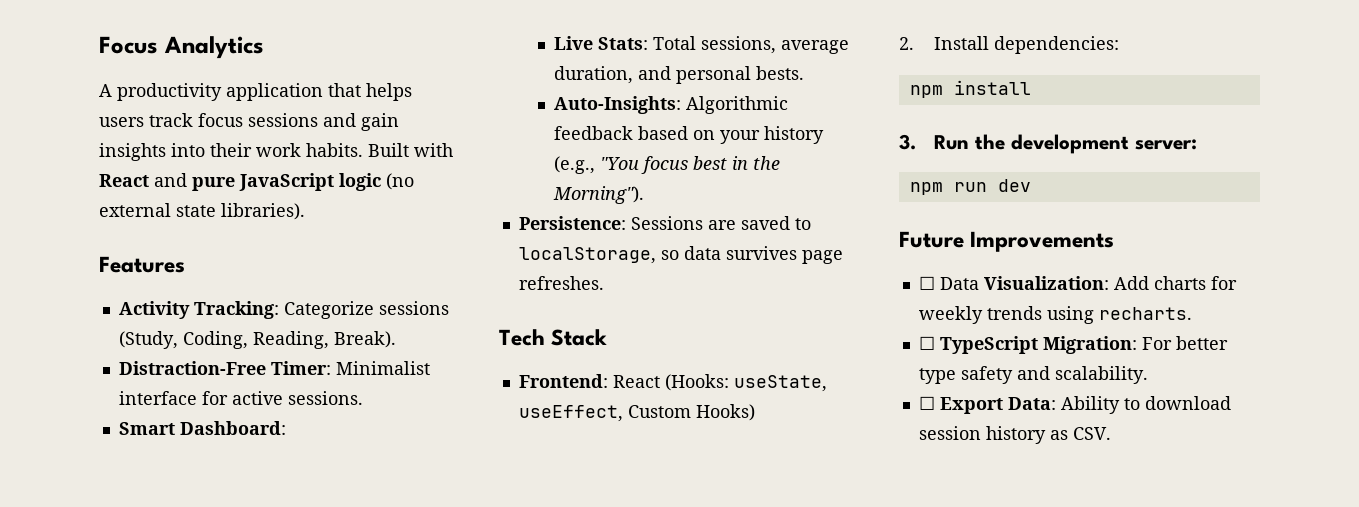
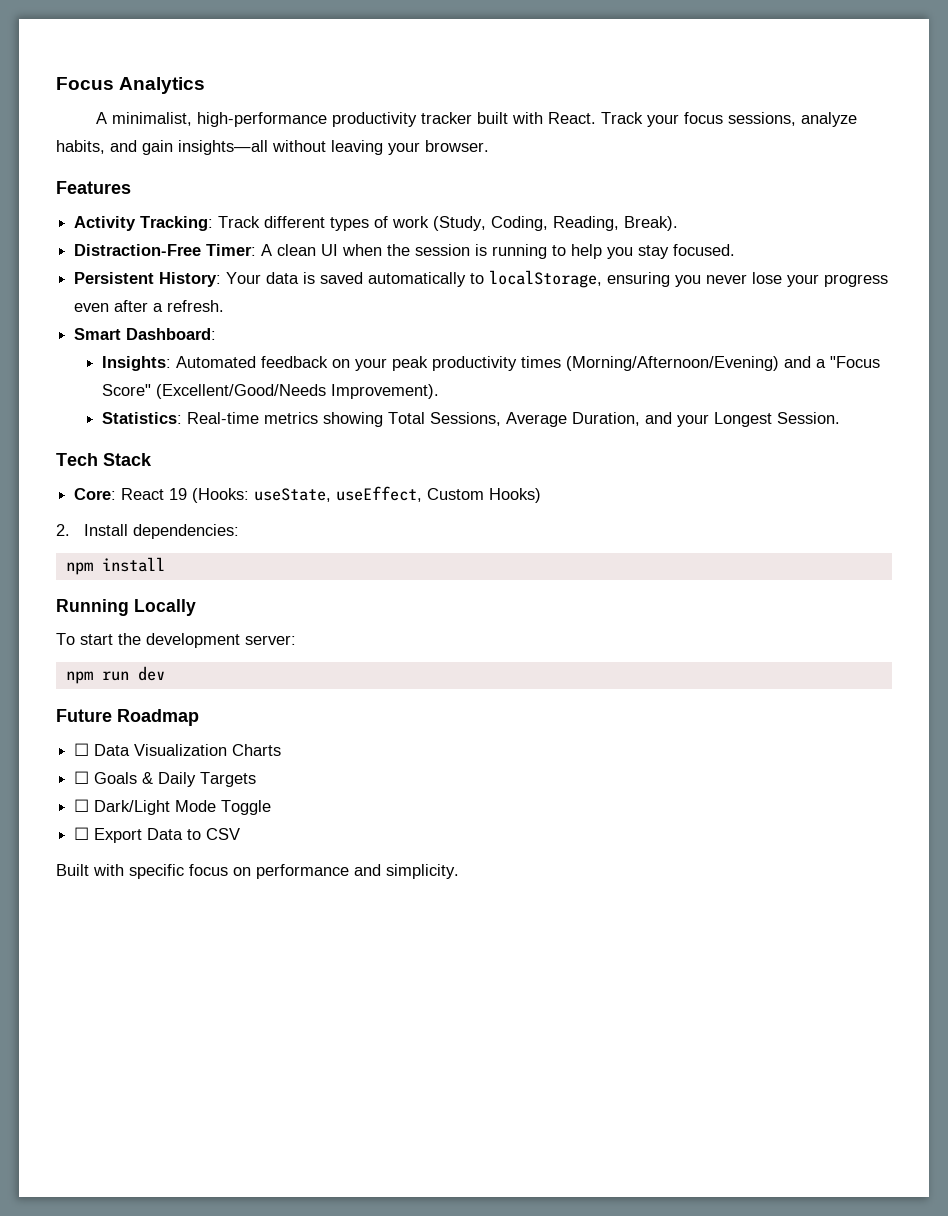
- A productivity application that helps users track focus sessions and gain insights into their work habits. Built with React and pure JavaScript logic (no external state libraries).
+ A minimalist, high-performance productivity tracker built with React. Track your focus sessions, analyze habits, and gain insights—all without leaving your browser.
  Features
- Activity Tracking: Categorize sessions (Study, Coding, Reading, Break).
+ Activity Tracking: Track different types of work (Study, Coding, Reading, Break).
- Distraction-Free Timer: Minimalist interface for active sessions.
+ Distraction-Free Timer: A clean UI when the session is running to help you stay focused.
+ Persistent History: Your data is saved automatically to localStorage, ensuring you never lose your progress even after a refresh.
  Smart Dashboard:
- Live Stats: Total sessions, average duration, and personal bests.
- Auto-Insights: Algorithmic feedback based on your history (e.g., "You focus best in the Morning").
- Persistence: Sessions are saved to localStorage, so data survives page refreshes.
+ Insights: Automated feedback on your peak productivity times (Morning/Afternoon/Evening) and a "Focus Score" (Excellent/Good/Needs Improvement).
+ Statistics: Real-time metrics showing Total Sessions, Average Duration, and your Longest Session.
- Frontend: React (Hooks: useState, useEffect, Custom Hooks)
+ Core: React 19 (Hooks: useState, useEffect, Custom Hooks)
- 3. Run the development server:
+ Running Locally
+ To start the development server:
- Future Improvements
+ Future Roadmap
- ☐ Data Visualization: Add charts for weekly trends using recharts.
- ☐ TypeScript Migration: For better type safety and scalability.
- ☐ Export Data: Ability to download session history as CSV.
+ ☐ Data Visualization Charts
+ ☐ Goals & Daily Targets
+ ☐ Dark/Light Mode Toggle
+ ☐ Export Data to CSV
+ Built with specific focus on performance and simplicity.

